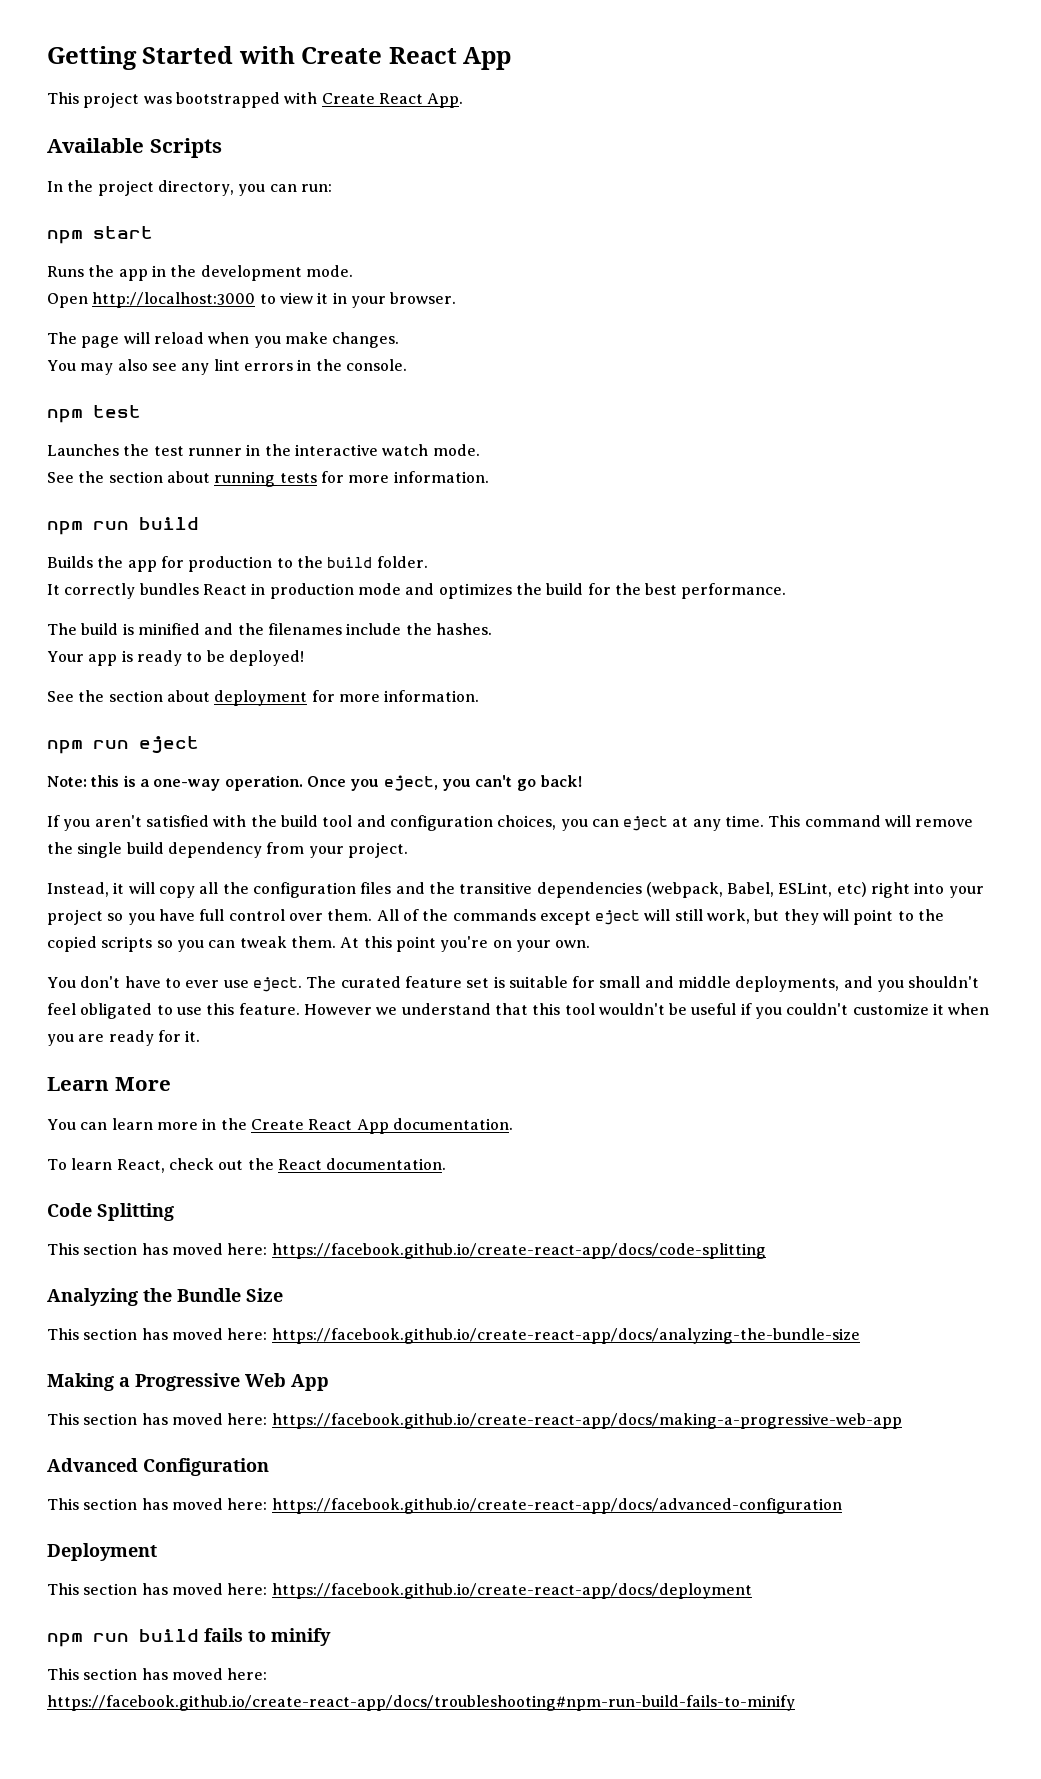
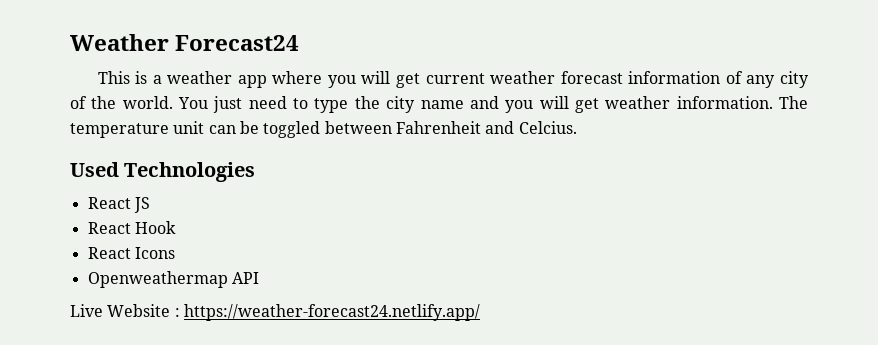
- Getting Started with Create React App
- This project was bootstrapped with Create React App.
- Available Scripts
- In the project directory, you can run:
- npm start
- Runs the app in the development mode.
- Open http://localhost:3000 to view it in your browser.
- The page will reload when you make changes.
- You may also see any lint errors in the console.
- npm test
- Launches the test runner in the interactive watch mode.
- See the section about running tests for more information.
- npm run build
- Builds the app for production to the build folder.
- It correctly bundles React in production mode and optimizes the build for the best performance.
- The build is minified and the filenames include the hashes.
- Your app is ready to be deployed!
- See the section about deployment for more information.
- npm run eject
- Note: this is a one-way operation. Once you eject, you can't go back!
- If you aren't satisfied with the build tool and configuration choices, you can eject at any time. This command will remove the single build dependency from your project.
- Instead, it will copy all the configuration files and the transitive dependencies (webpack, Babel, ESLint, etc) right into your project so you have full control over them. All of the commands except eject will still work, but they will point to the copied scripts so you can tweak them. At this point you're on your own.
- You don't have to ever use eject. The curated feature set is suitable for small and middle deployments, and you shouldn't feel obligated to use this feature. However we understand that this tool wouldn't be useful if you couldn't customize it when you are ready for it.
- Learn More
- You can learn more in the Create React App documentation.
- To learn React, check out the React documentation.
- Code Splitting
- This section has moved here: https://facebook.github.io/create-react-app/docs/code-splitting
- Analyzing the Bundle Size
- This section has moved here: https://facebook.github.io/create-react-app/docs/analyzing-the-bundle-size
- Making a Progressive Web App
- This section has moved here: https://facebook.github.io/create-react-app/docs/making-a-progressive-web-app
- Advanced Configuration
- This section has moved here: https://facebook.github.io/create-react-app/docs/advanced-configuration
- Deployment
- This section has moved here: https://facebook.github.io/create-react-app/docs/deployment
- npm run build fails to minify
- This section has moved here: https://facebook.github.io/create-react-app/docs/troubleshooting#npm-run-build-fails-to-minify
+ Weather Forecast24
+ This is a weather app where you will get current weather forecast information of any city of the world. You just need to type the city name and you will get weather information. The temperature unit can be toggled between Fahrenheit and Celcius.
+ Used Technologies
+ React JS
+ React Hook
+ React Icons
+ Openweathermap API
+ Live Website : https://weather-forecast24.netlify.app/

